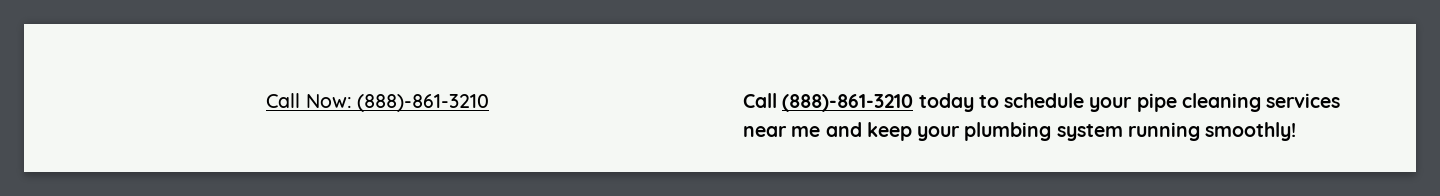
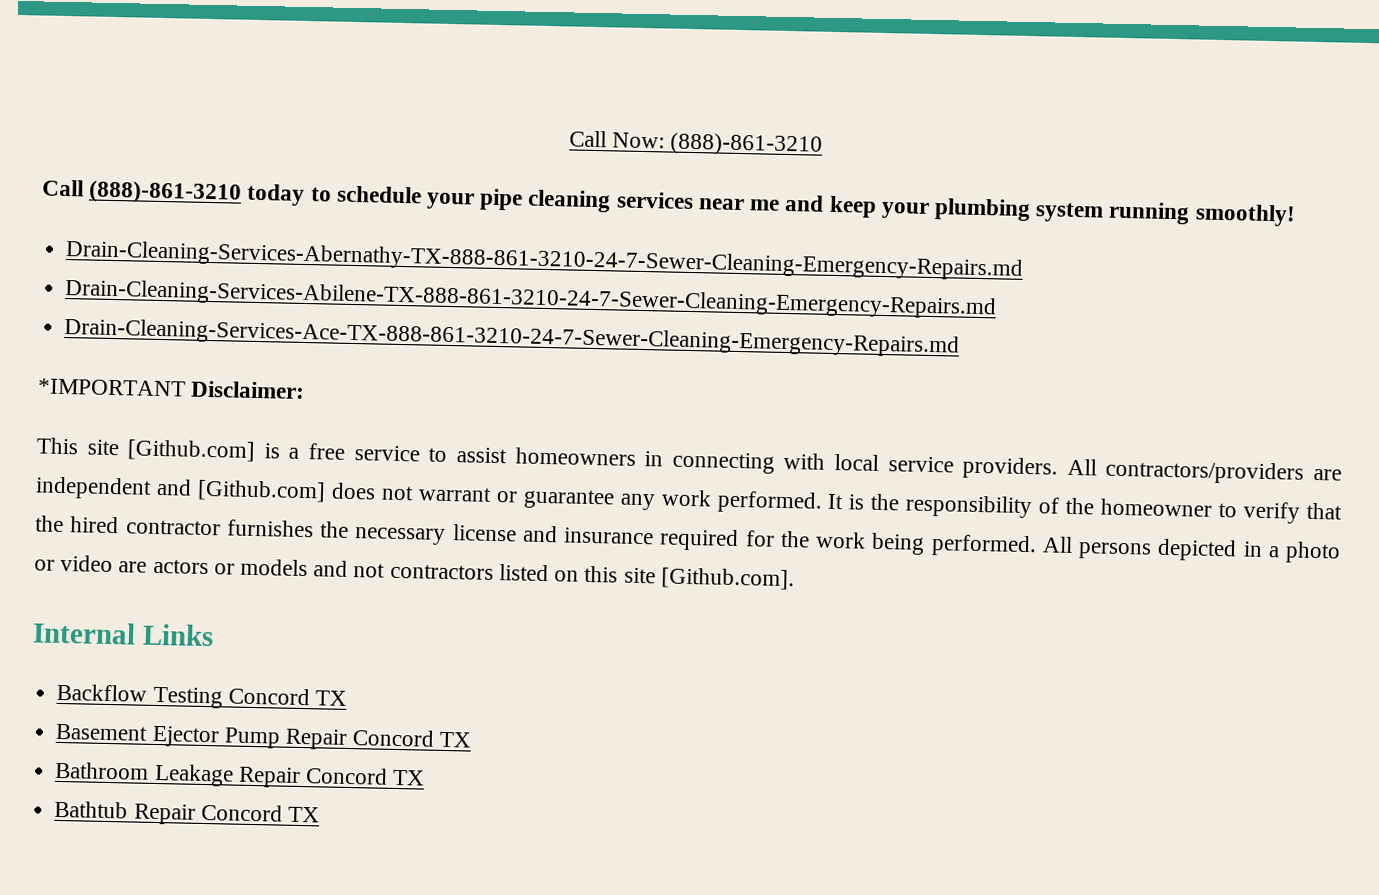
+ Drain-Cleaning-Services-Abernathy-TX-888-861-3210-24-7-Sewer-Cleaning-Emergency-Repairs.md
+ Drain-Cleaning-Services-Abilene-TX-888-861-3210-24-7-Sewer-Cleaning-Emergency-Repairs.md
+ Drain-Cleaning-Services-Ace-TX-888-861-3210-24-7-Sewer-Cleaning-Emergency-Repairs.md
+ *IMPORTANT Disclaimer:
+ This site [Github.com] is a free service to assist homeowners in connecting with local service providers. All contractors/providers are independent and [Github.com] does not warrant or guarantee any work performed. It is the responsibility of the homeowner to verify that the hired contractor furnishes the necessary license and insurance required for the work being performed. All persons depicted in a photo or video are actors or models and not contractors listed on this site [Github.com].
+ Internal Links
+ Backflow Testing Concord TX
+ Basement Ejector Pump Repair Concord TX
+ Bathroom Leakage Repair Concord TX
+ Bathtub Repair Concord TX

